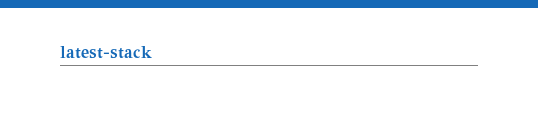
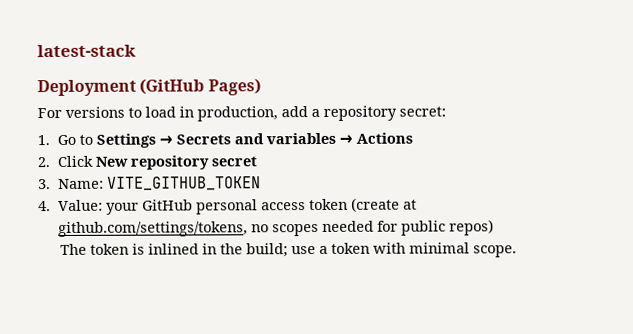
+ Deployment (GitHub Pages)
+ For versions to load in production, add a repository secret:
+ 1. Go to Settings → Secrets and variables → Actions
+ 2. Click New repository secret
+ 3. Name: VITE_GITHUB_TOKEN
+ 4. Value: your GitHub personal access token (create at github.com/settings/tokens, no scopes needed for public repos)
+ The token is inlined in the build; use a token with minimal scope.

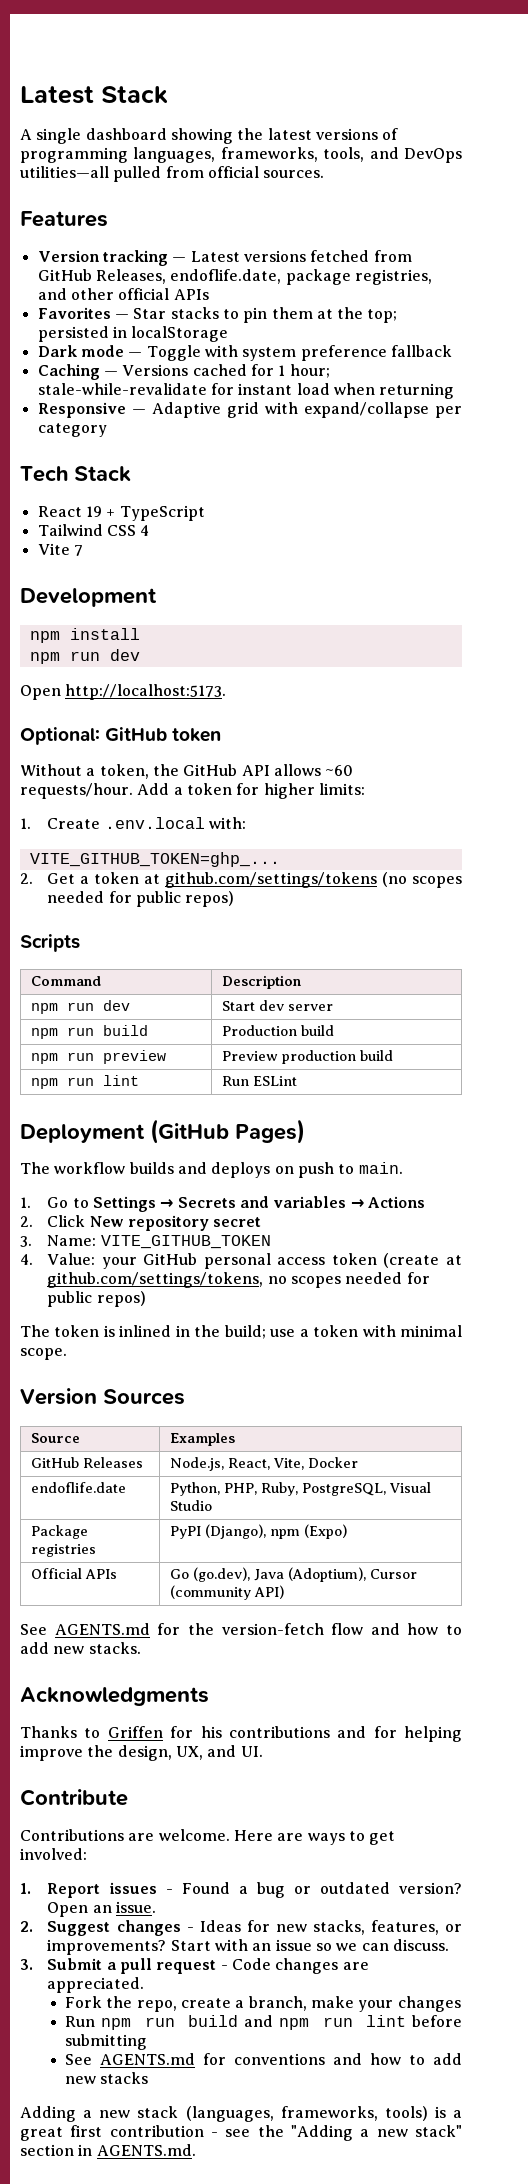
- latest-stack
+ Latest Stack
+ A single dashboard showing the latest versions of programming languages, frameworks, tools, and DevOps utilities—all pulled from official sources.
+ Features
+ Version tracking — Latest versions fetched from GitHub Releases, endoflife.date, package registries, and other official APIs
+ Favorites — Star stacks to pin them at the top; persisted in localStorage
+ Dark mode — Toggle with system preference fallback
+ Caching — Versions cached for 1 hour; stale-while-revalidate for instant load when returning
+ Responsive — Adaptive grid with expand/collapse per category
+ Tech Stack
+ React 19 + TypeScript
+ Tailwind CSS 4
+ Vite 7
+ Development
+ npm install
+ npm run dev
+ Open http://localhost:5173.
+ Optional: GitHub token
+ Without a token, the GitHub API allows ~60 requests/hour. Add a token for higher limits:
+ 1. Create .env.local with:
+ VITE_GITHUB_TOKEN=ghp_...
+ 2. Get a token at github.com/settings/tokens (no scopes needed for public repos)
+ Scripts
+ Command | Description
+ npm run dev | Start dev server
+ npm run build | Production build
+ npm run preview | Preview production build
+ npm run lint | Run ESLint
  Deployment (GitHub Pages)
- For versions to load in production, add a repository secret:
+ The workflow builds and deploys on push to main.
+ Version Sources
+ Source | Examples
+ GitHub Releases | Node.js, React, Vite, Docker
+ endoflife.date | Python, PHP, Ruby, PostgreSQL, Visual Studio
+ Package registries | PyPI (Django), npm (Expo)
+ Official APIs | Go (go.dev), Java (Adoptium), Cursor (community API)
+ See AGENTS.md for the version-fetch flow and how to add new stacks.
+ Acknowledgments
+ Thanks to Griffen for his contributions and for helping improve the design, UX, and UI.
+ Contribute
+ Contributions are welcome. Here are ways to get involved:
+ 1. Report issues - Found a bug or outdated version? Open an issue.
+ 2. Suggest changes - Ideas for new stacks, features, or improvements? Start with an issue so we can discuss.
+ 3. Submit a pull request - Code changes are appreciated.
+ Fork the repo, create a branch, make your changes
+ Run npm run build and npm run lint before submitting
+ See AGENTS.md for conventions and how to add new stacks
+ Adding a new stack (languages, frameworks, tools) is a great first contribution - see the "Adding a new stack" section in AGENTS.md.

